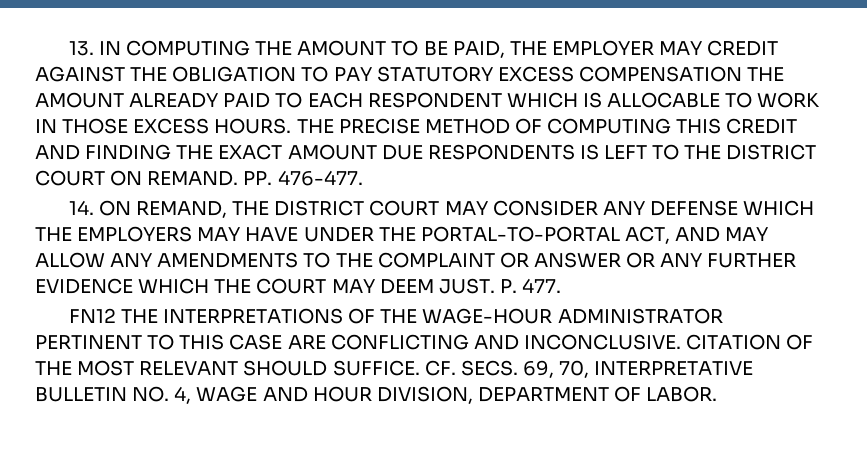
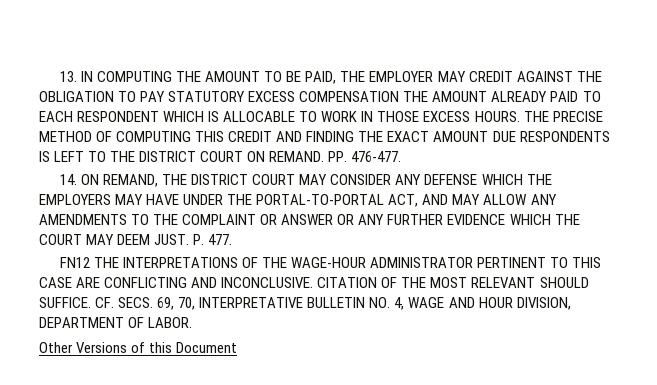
+ Other Versions of this Document

